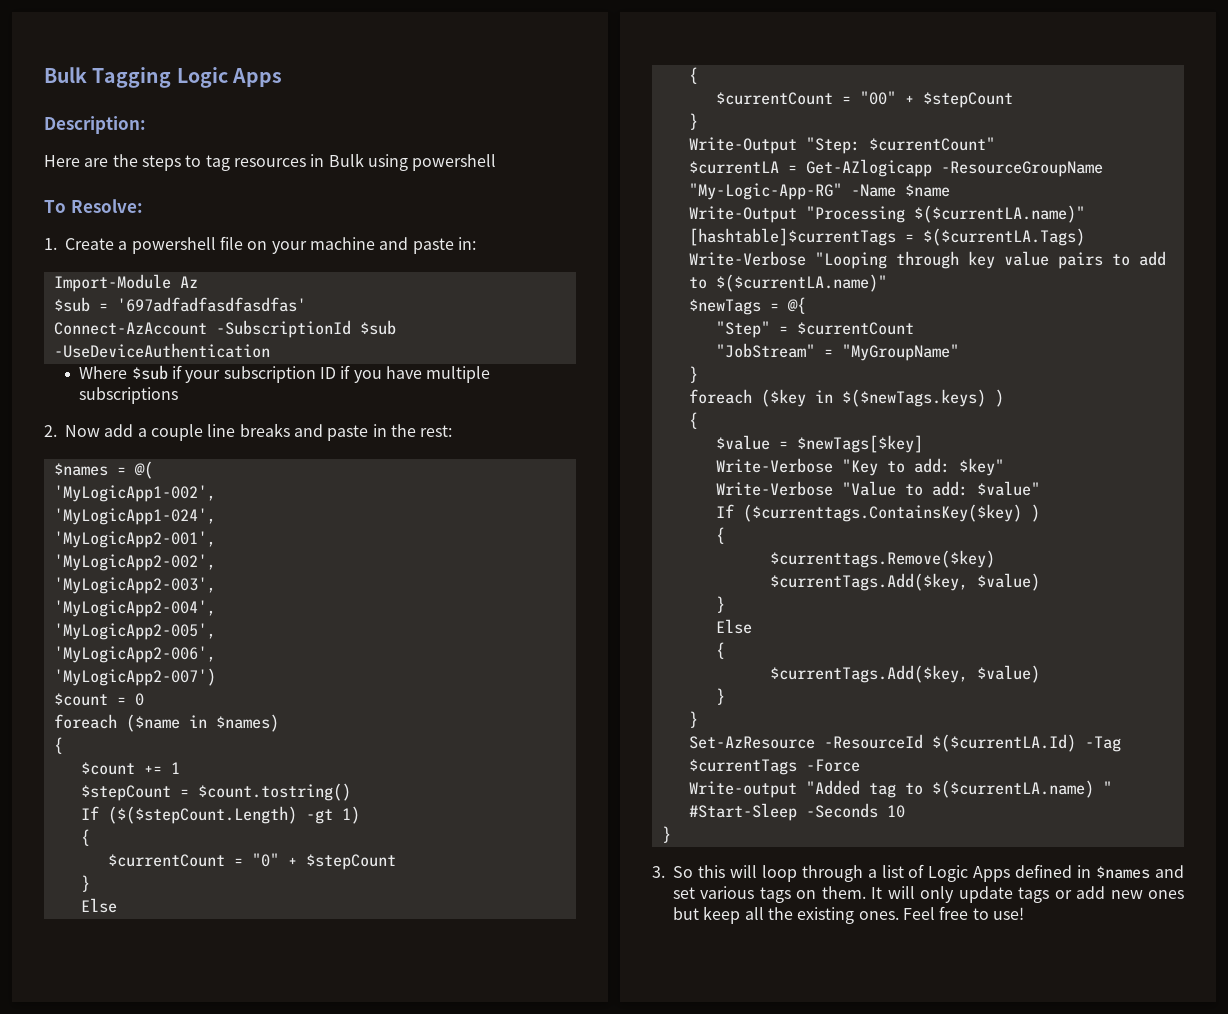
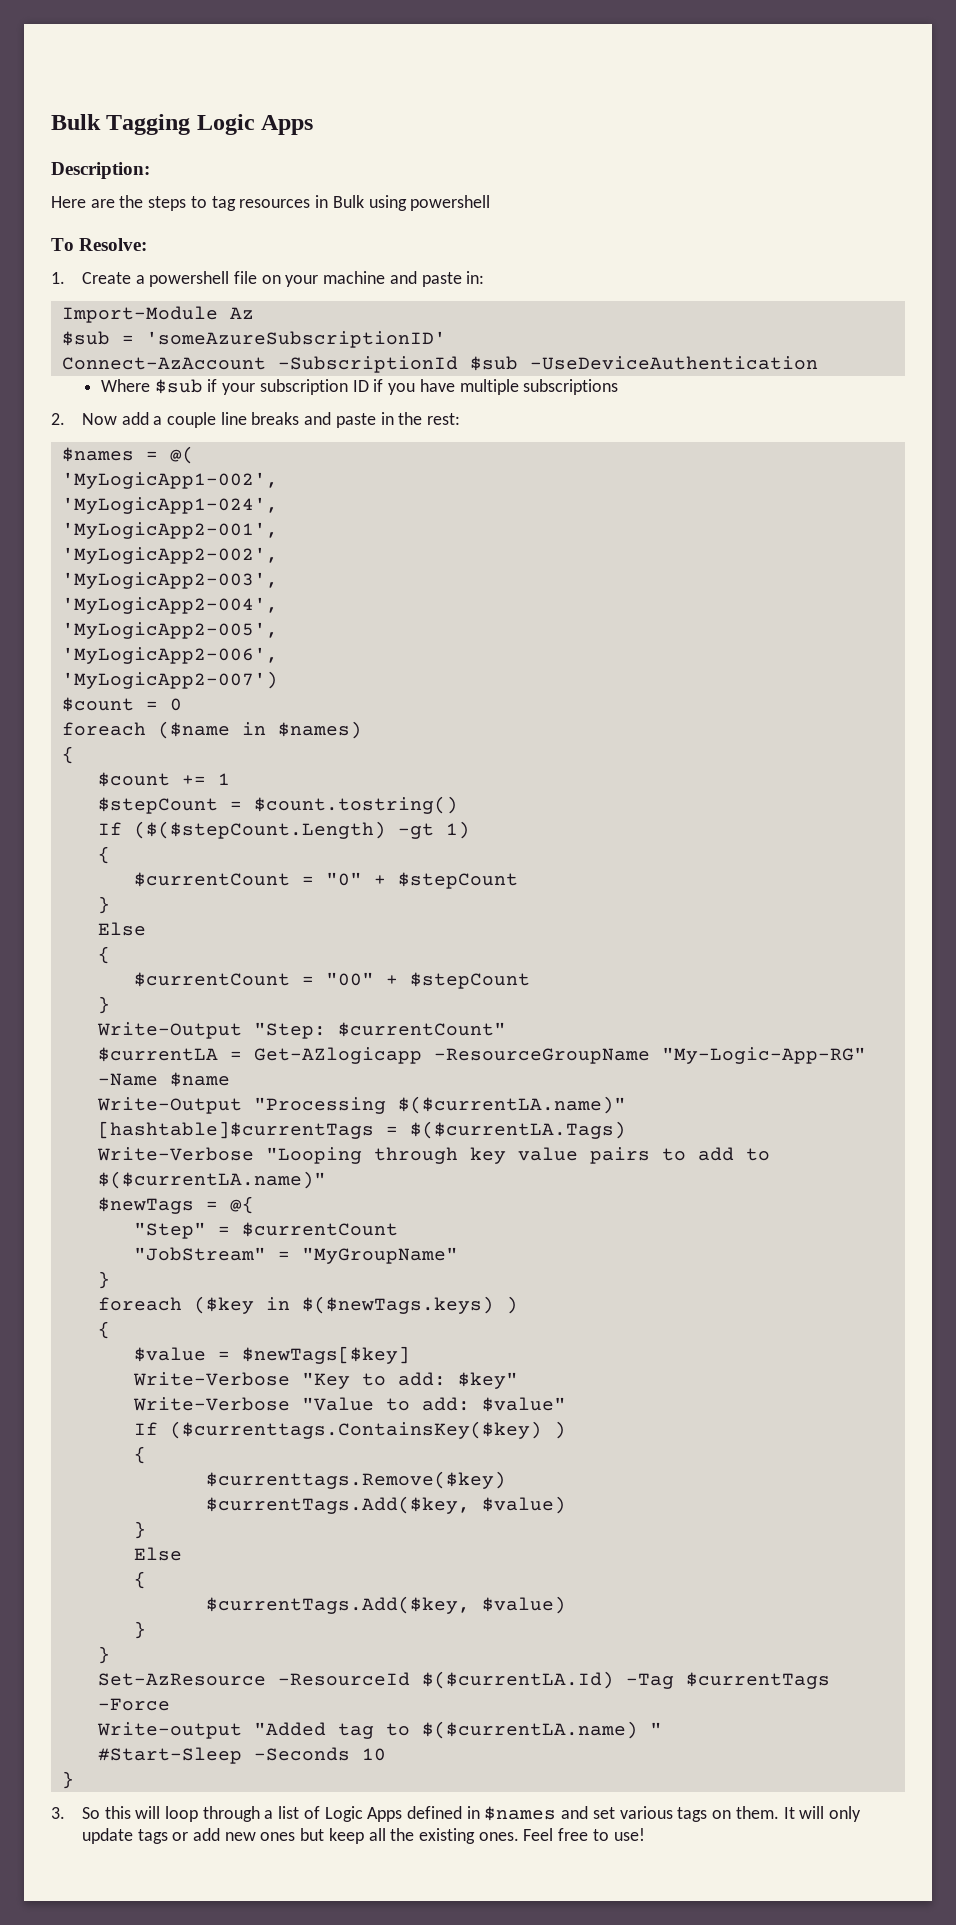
- $sub = '697adfadfasdfasdfas'
+ $sub = 'someAzureSubscriptionID'

